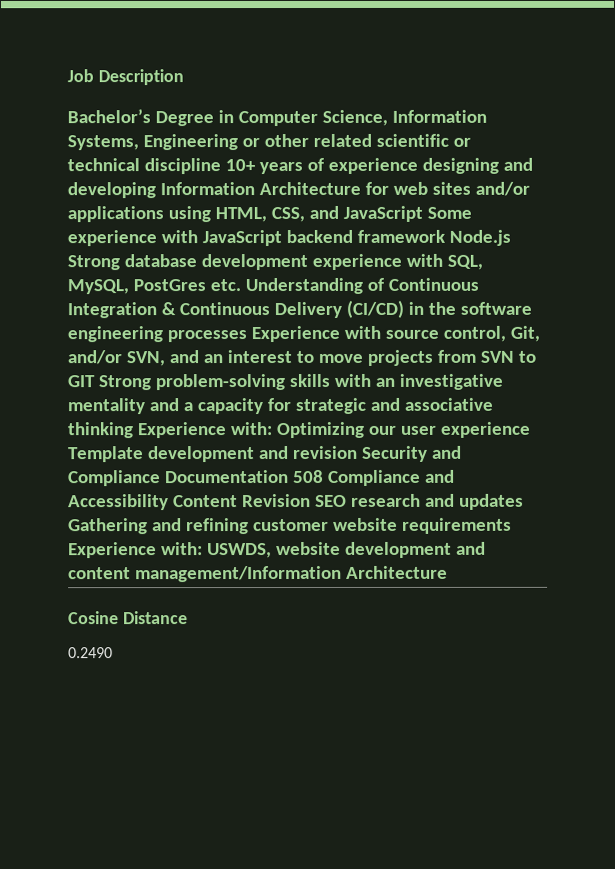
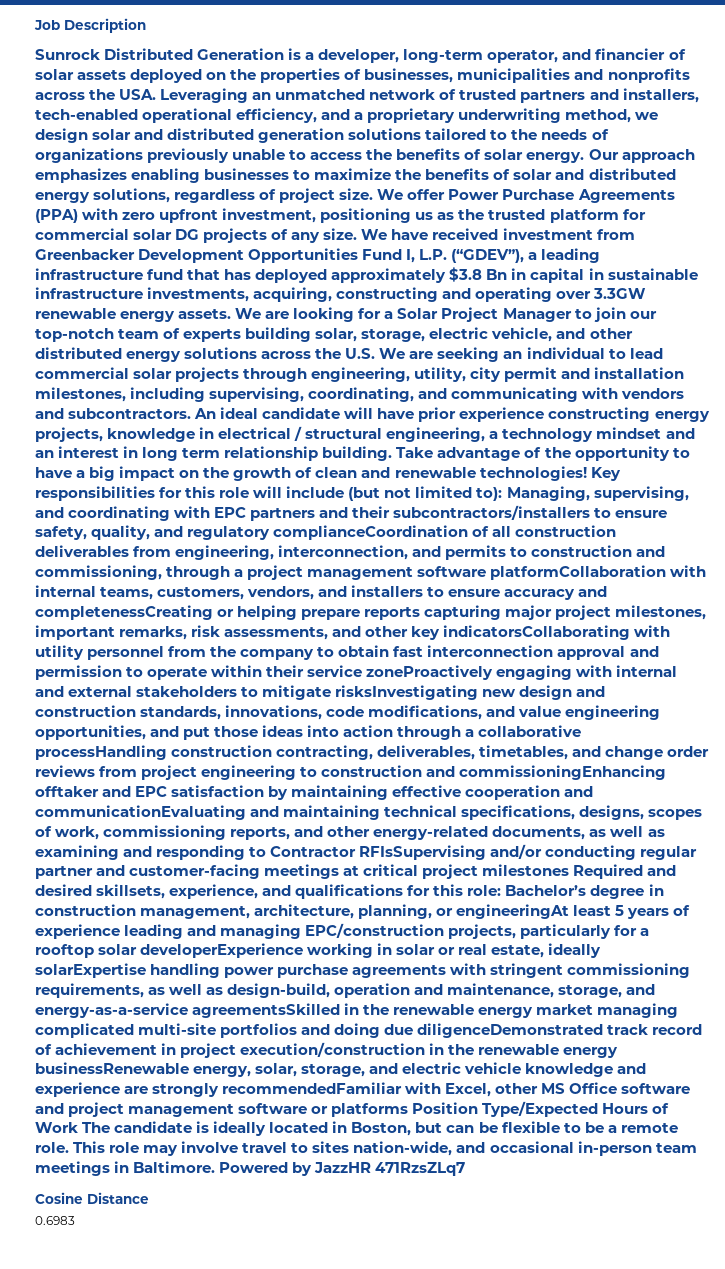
- Bachelor’s Degree in Computer Science, Information Systems, Engineering or other related scientific or technical discipline 10+ years of experience designing and developing Information Architecture for web sites and/or applications using HTML, CSS, and JavaScript Some experience with JavaScript backend framework Node.js Strong database development experience with SQL, MySQL, PostGres etc. Understanding of Continuous Integration & Continuous Delivery (CI/CD) in the software engineering processes Experience with source control, Git, and/or SVN, and an interest to move projects from SVN to GIT Strong problem-solving skills with an investigative mentality and a capacity for strategic and associative thinking Experience with: Optimizing our user experience Template development and revision Security and Compliance Documentation 508 Compliance and Accessibility Content Revision SEO research and updates Gathering and refining customer website requirements Experience with: USWDS, website development and content management/Information Architecture
+ Sunrock Distributed Generation is a developer, long-term operator, and financier of solar assets deployed on the properties of businesses, municipalities and nonprofits across the USA. Leveraging an unmatched network of trusted partners and installers, tech-enabled operational efficiency, and a proprietary underwriting method, we design solar and distributed generation solutions tailored to the needs of organizations previously unable to access the benefits of solar energy. Our approach emphasizes enabling businesses to maximize the benefits of solar and distributed energy solutions, regardless of project size. We offer Power Purchase Agreements (PPA) with zero upfront investment, positioning us as the trusted platform for commercial solar DG projects of any size. We have received investment from Greenbacker Development Opportunities Fund I, L.P. (“GDEV”), a leading infrastructure fund that has deployed approximately $3.8 Bn in capital in sustainable infrastructure investments, acquiring, constructing and operating over 3.3GW renewable energy assets. We are looking for a Solar Project Manager to join our top-notch team of experts building solar, storage, electric vehicle, and other distributed energy solutions across the U.S. We are seeking an individual to lead commercial solar projects through engineering, utility, city permit and installation milestones, including supervising, coordinating, and communicating with vendors and subcontractors. An ideal candidate will have prior experience constructing energy projects, knowledge in electrical / structural engineering, a technology mindset and an interest in long term relationship building. Take advantage of the opportunity to have a big impact on the growth of clean and renewable technologies! Key responsibilities for this role will include (but not limited to): Managing, supervising, and coordinating with EPC partners and their subcontractors/installers to ensure safety, quality, and regulatory complianceCoordination of all construction deliverables from engineering, interconnection, and permits to construction and commissioning, through a project management software platformCollaboration with internal teams, customers, vendors, and installers to ensure accuracy and completenessCreating or helping prepare reports capturing major project milestones, important remarks, risk assessments, and other key indicatorsCollaborating with utility personnel from the company to obtain fast interconnection approval and permission to operate within their service zoneProactively engaging with internal and external stakeholders to mitigate risksInvestigating new design and construction standards, innovations, code modifications, and value engineering opportunities, and put those ideas into action through a collaborative processHandling construction contracting, deliverables, timetables, and change order reviews from project engineering to construction and commissioningEnhancing offtaker and EPC satisfaction by maintaining effective cooperation and communicationEvaluating and maintaining technical specifications, designs, scopes of work, commissioning reports, and other energy-related documents, as well as examining and responding to Contractor RFIsSupervising and/or conducting regular partner and customer-facing meetings at critical project milestones Required and desired skillsets, experience, and qualifications for this role: Bachelor’s degree in construction management, architecture, planning, or engineeringAt least 5 years of experience leading and managing EPC/construction projects, particularly for a rooftop solar developerExperience working in solar or real estate, ideally solarExpertise handling power purchase agreements with stringent commissioning requirements, as well as design-build, operation and maintenance, storage, and energy-as-a-service agreementsSkilled in the renewable energy market managing complicated multi-site portfolios and doing due diligenceDemonstrated track record of achievement in project execution/construction in the renewable energy businessRenewable energy, solar, storage, and electric vehicle knowledge and experience are strongly recommendedFamiliar with Excel, other MS Office software and project management software or platforms Position Type/Expected Hours of Work The candidate is ideally located in Boston, but can be flexible to be a remote role. This role may involve travel to sites nation-wide, and occasional in-person team meetings in Baltimore. Powered by JazzHR 471RzsZLq7
- 0.2490
+ 0.6983

